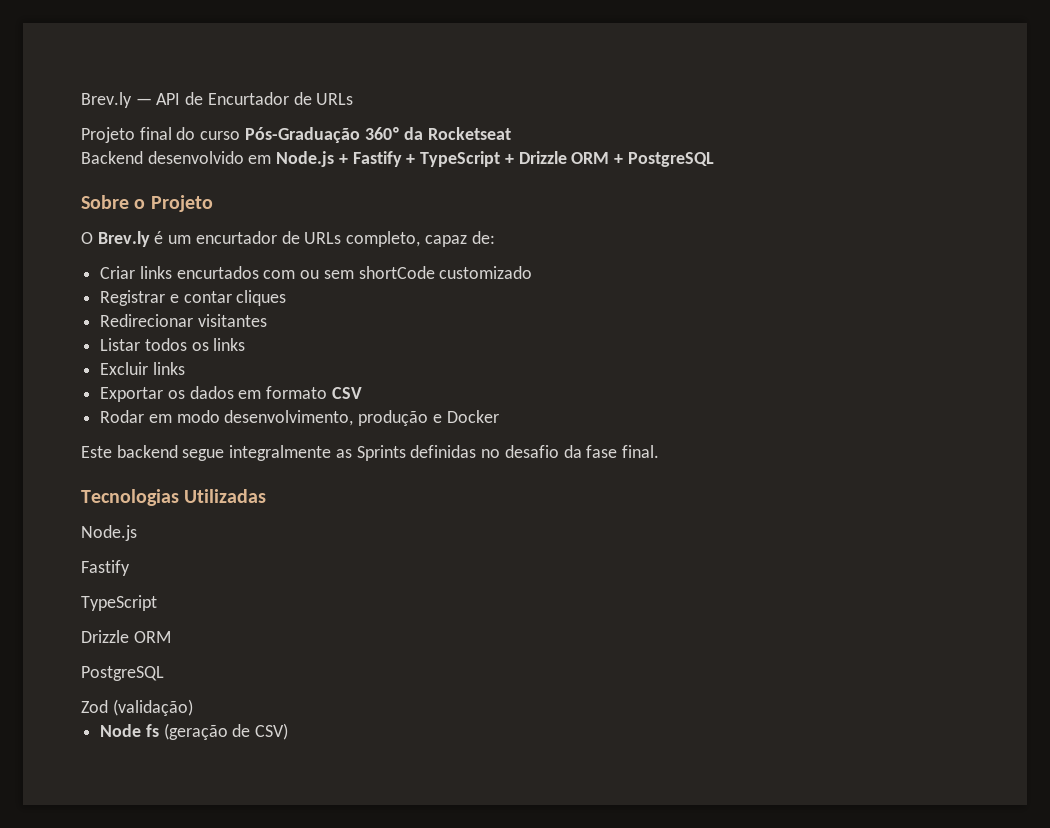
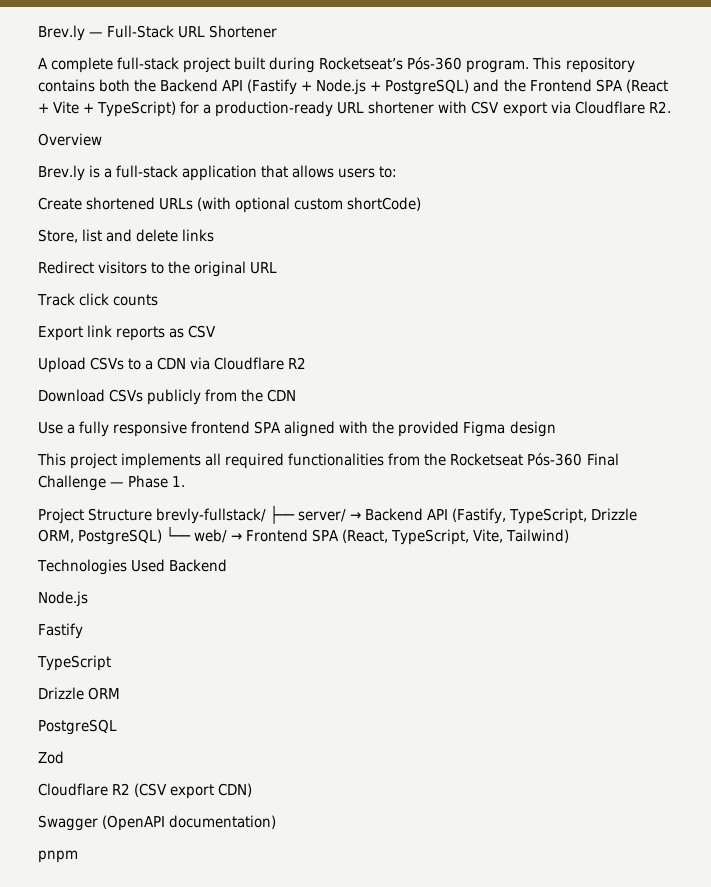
- Brev.ly — API de Encurtador de URLs
- Projeto final do curso Pós-Graduação 360º da Rocketseat
- Backend desenvolvido em Node.js + Fastify + TypeScript + Drizzle ORM + PostgreSQL
- Sobre o Projeto
- O Brev.ly é um encurtador de URLs completo, capaz de:
- Criar links encurtados com ou sem shortCode customizado
- Registrar e contar cliques
- Redirecionar visitantes
- Listar todos os links
- Excluir links
- Exportar os dados em formato CSV
- Rodar em modo desenvolvimento, produção e Docker
- Este backend segue integralmente as Sprints definidas no desafio da fase final.
- Tecnologias Utilizadas
+ Brev.ly — Full-Stack URL Shortener
+ A complete full-stack project built during Rocketseat’s Pós-360 program. This repository contains both the Backend API (Fastify + Node.js + PostgreSQL) and the Frontend SPA (React + Vite + TypeScript) for a production-ready URL shortener with CSV export via Cloudflare R2.
+ Overview
+ Brev.ly is a full-stack application that allows users to:
+ Create shortened URLs (with optional custom shortCode)
+ Store, list and delete links
+ Redirect visitors to the original URL
+ Track click counts
+ Export link reports as CSV
+ Upload CSVs to a CDN via Cloudflare R2
+ Download CSVs publicly from the CDN
+ Use a fully responsive frontend SPA aligned with the provided Figma design
+ This project implements all required functionalities from the Rocketseat Pós-360 Final Challenge — Phase 1.
+ Project Structure brevly-fullstack/ ├── server/ → Backend API (Fastify, TypeScript, Drizzle ORM, PostgreSQL) └── web/ → Frontend SPA (React, TypeScript, Vite, Tailwind)
+ Technologies Used Backend
- Zod (validação)
- Node fs (geração de CSV)
+ Zod
+ Cloudflare R2 (CSV export CDN)
+ Swagger (OpenAPI documentation)
+ pnpm

